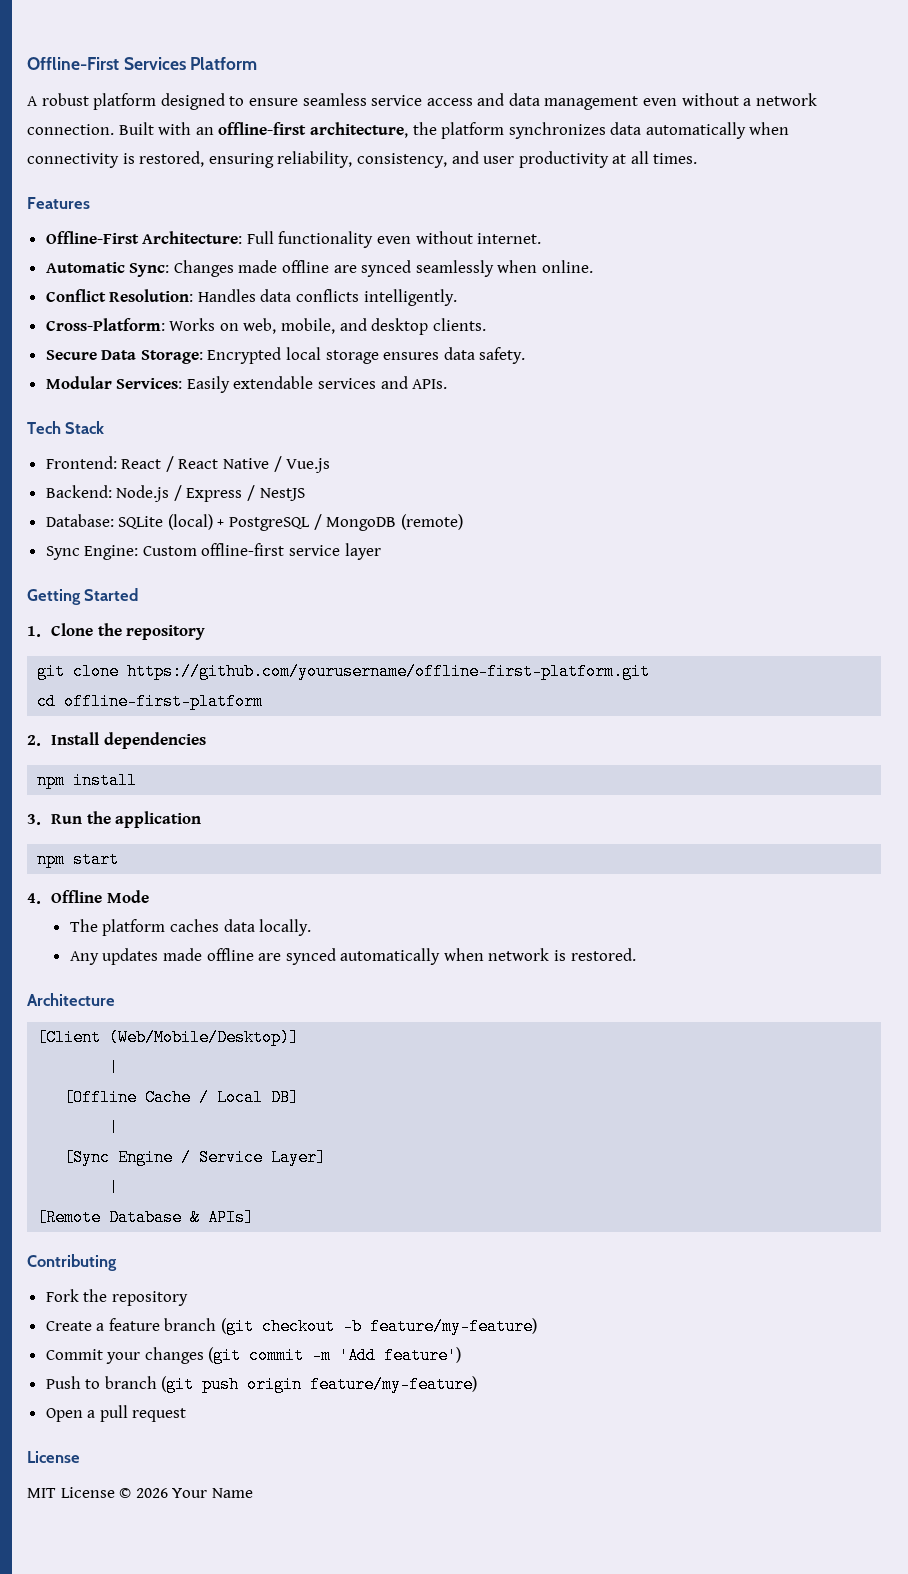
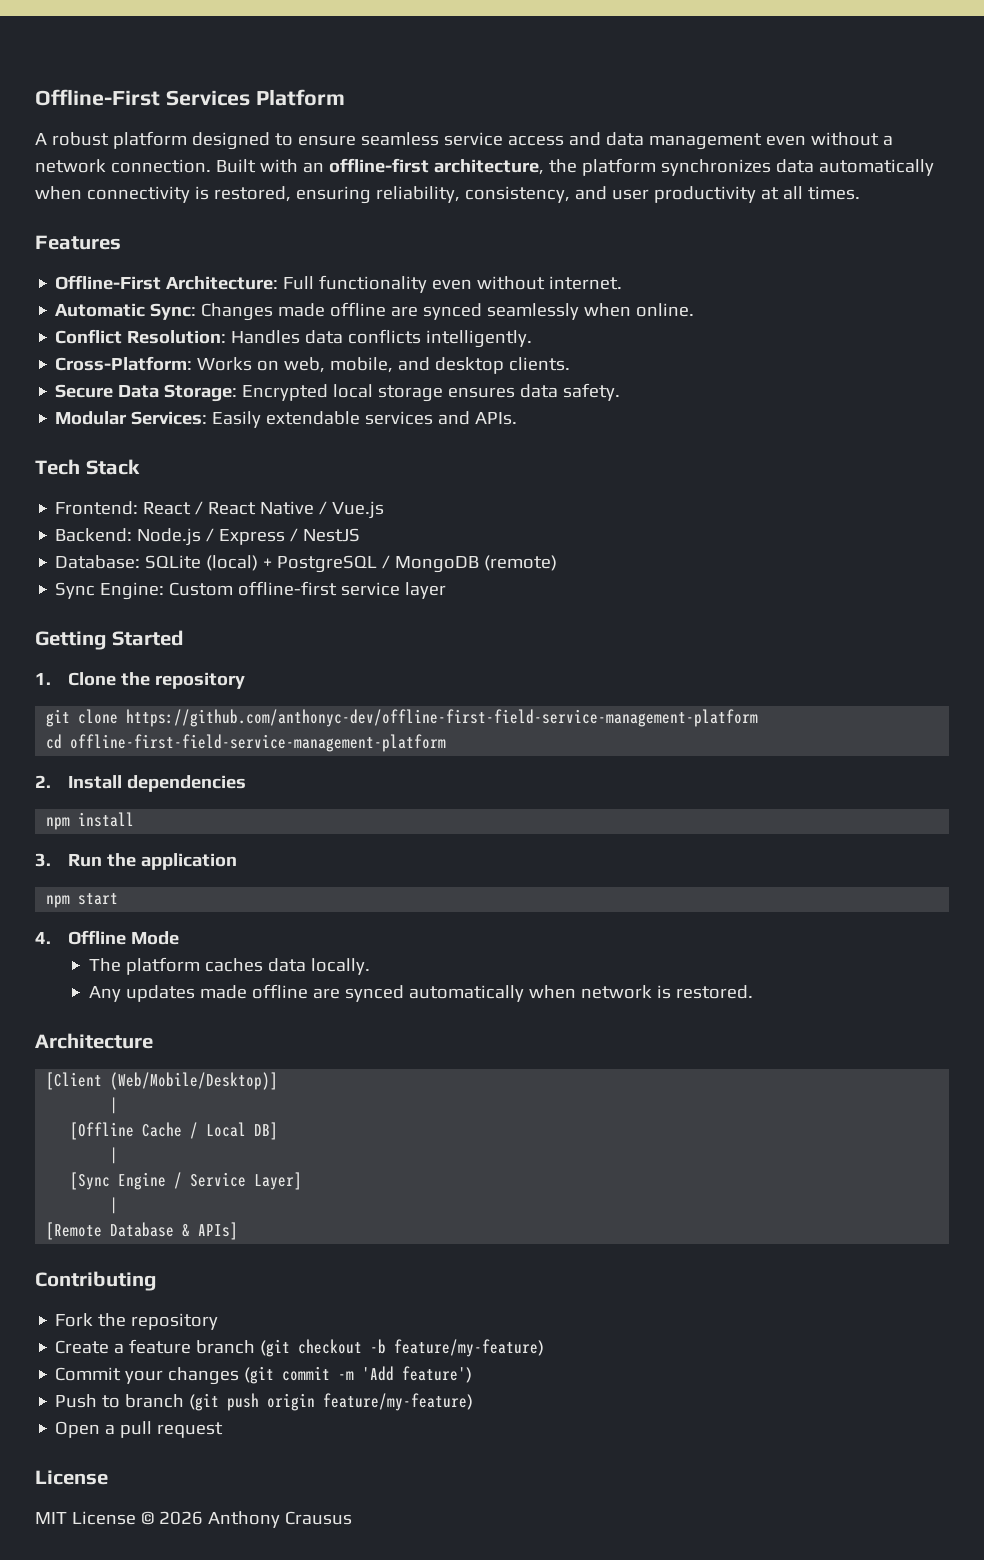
- git clone https://github.com/yourusername/offline-first-platform.git
+ git clone https://github.com/anthonyc-dev/offline-first-field-service-management-platform
- cd offline-first-platform
+ cd offline-first-field-service-management-platform
- MIT License © 2026 Your Name
+ MIT License © 2026 Anthony Crausus

